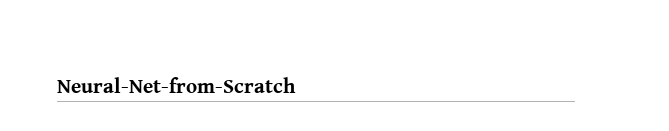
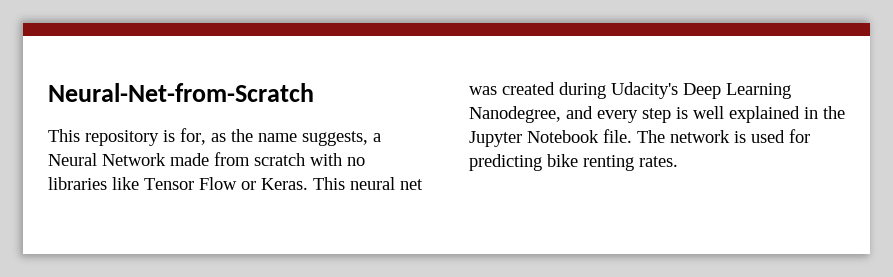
+ This repository is for, as the name suggests, a Neural Network made from scratch with no libraries like Tensor Flow or Keras. This neural net was created during Udacity's Deep Learning Nanodegree, and every step is well explained in the Jupyter Notebook file. The network is used for predicting bike renting rates.

